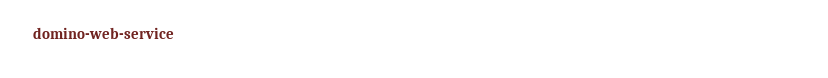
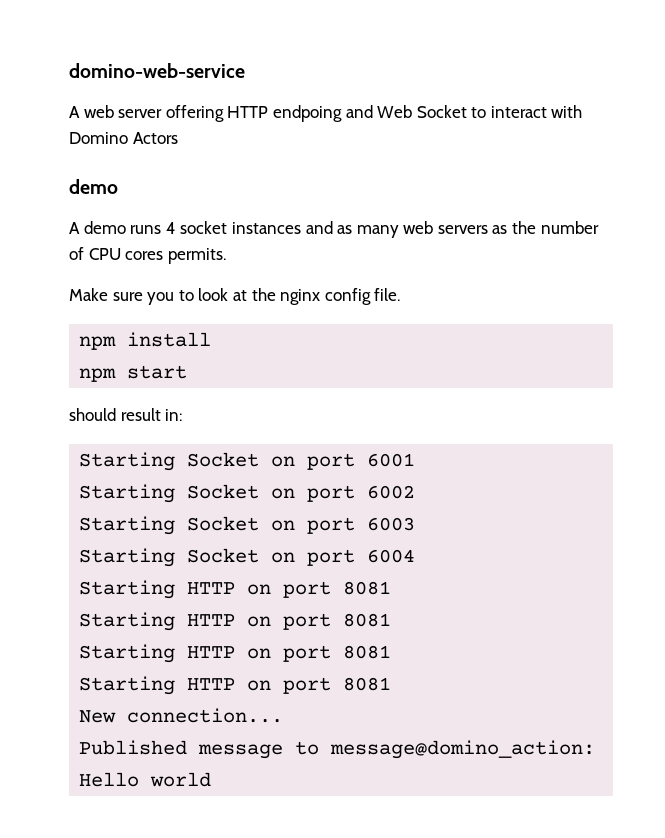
+ A web server offering HTTP endpoing and Web Socket to interact with Domino Actors
+ demo
+ A demo runs 4 socket instances and as many web servers as the number of CPU cores permits.
+ Make sure you to look at the nginx config file.
+ npm install
+ npm start
+ should result in:
+ Starting Socket on port 6001
+ Starting Socket on port 6002
+ Starting Socket on port 6003
+ Starting Socket on port 6004
+ Starting HTTP on port 8081
+ Starting HTTP on port 8081
+ Starting HTTP on port 8081
+ Starting HTTP on port 8081
+ New connection...
+ Published message to message@domino_action: Hello world

